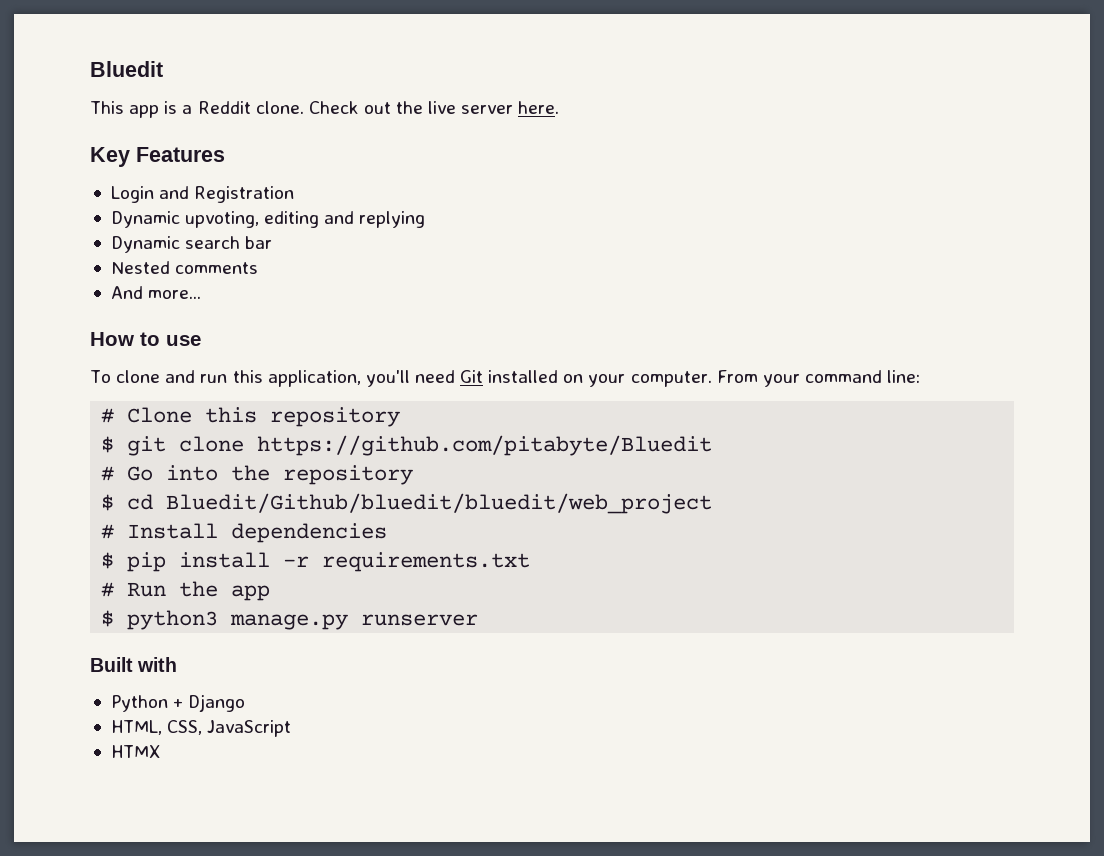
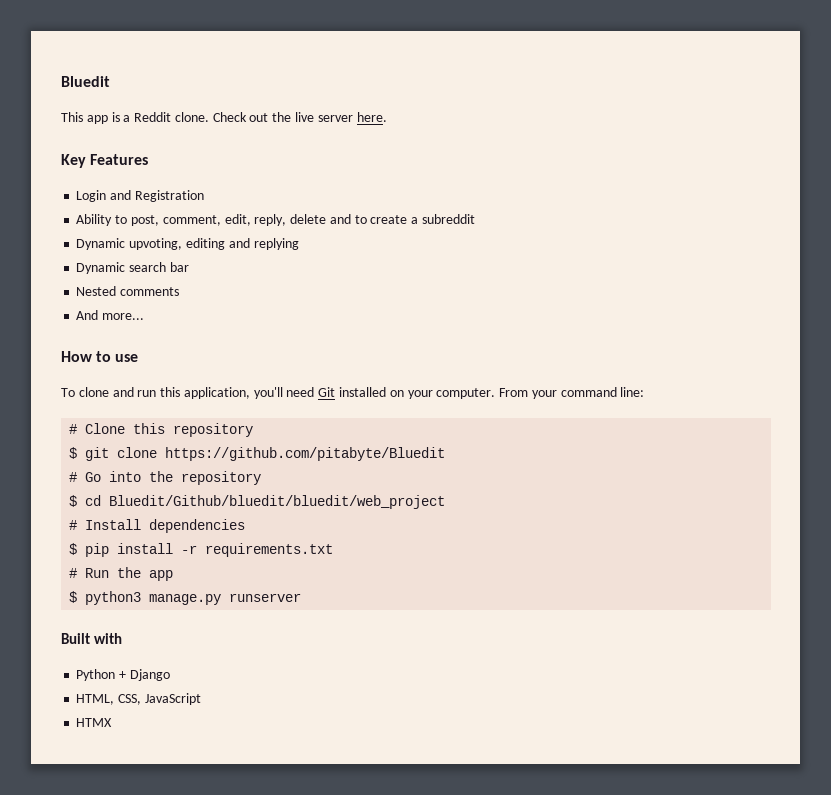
+ Ability to post, comment, edit, reply, delete and to create a subreddit

